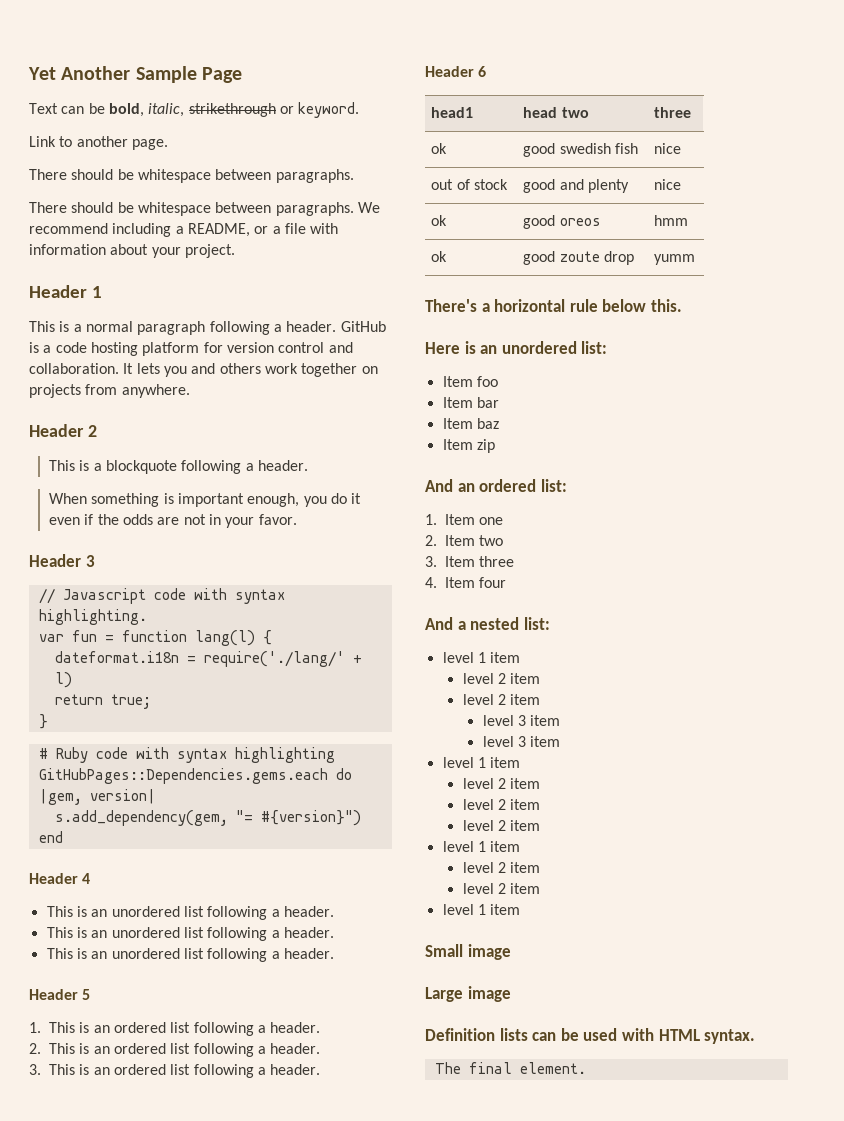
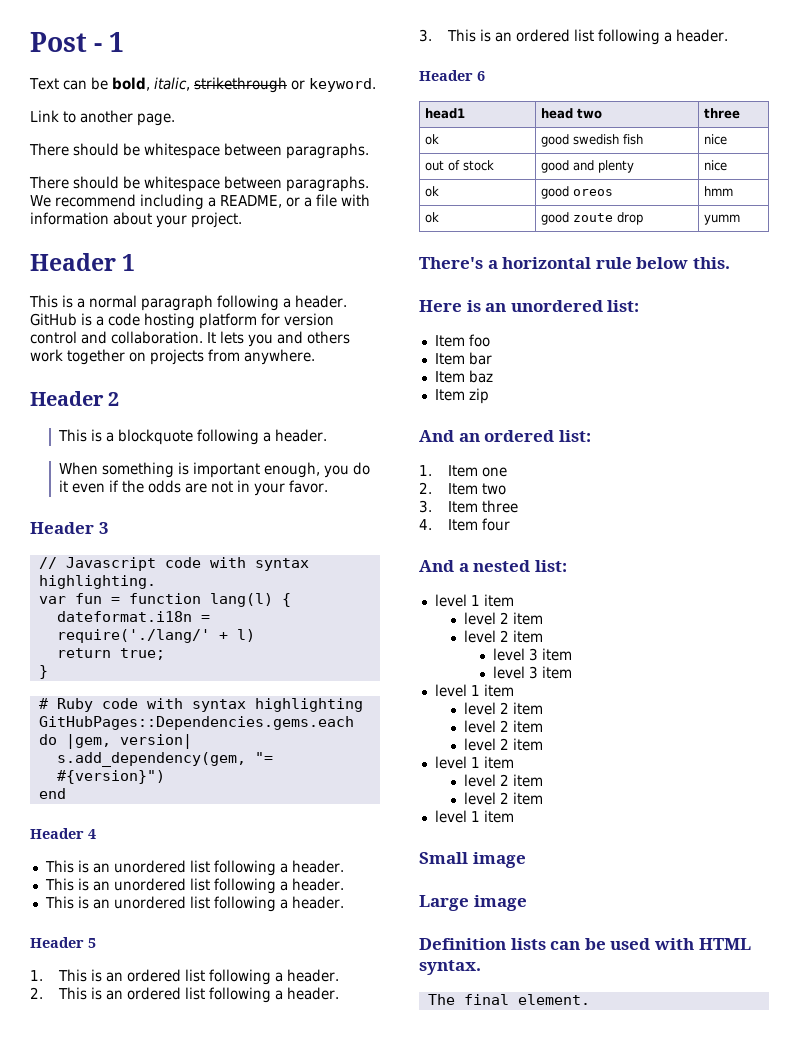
- Yet Another Sample Page
+ Post - 1

